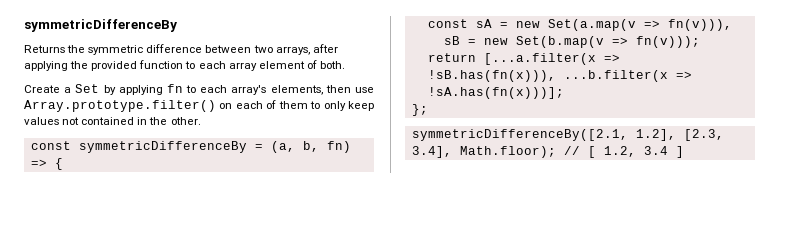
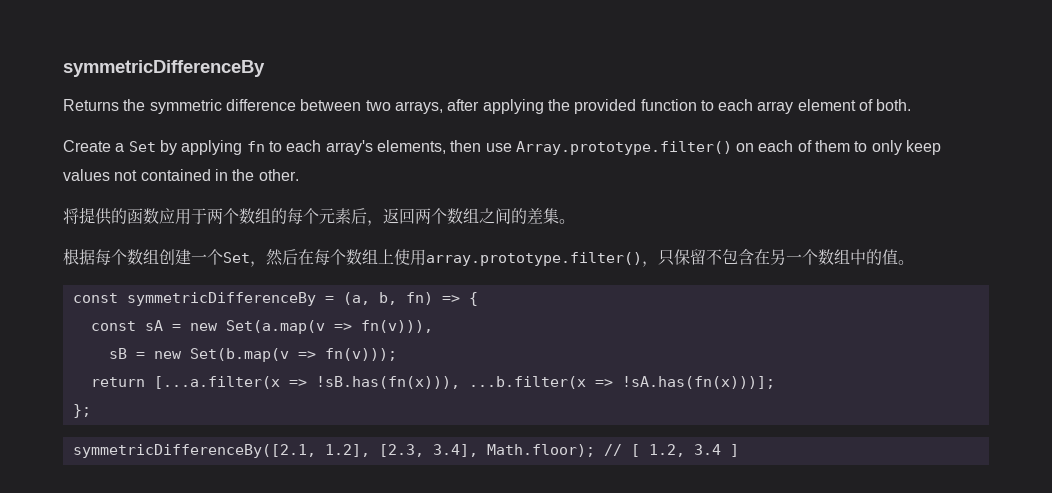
+ 将提供的函数应用于两个数组的每个元素后，返回两个数组之间的差集。
+ 根据每个数组创建一个Set，然后在每个数组上使用array.prototype.filter()，只保留不包含在另一个数组中的值。

